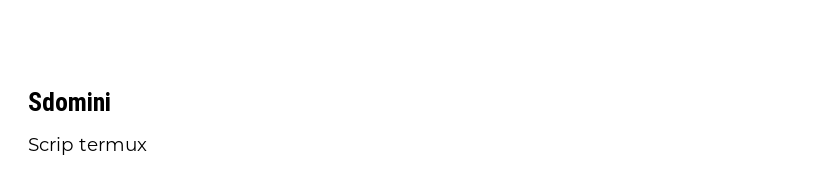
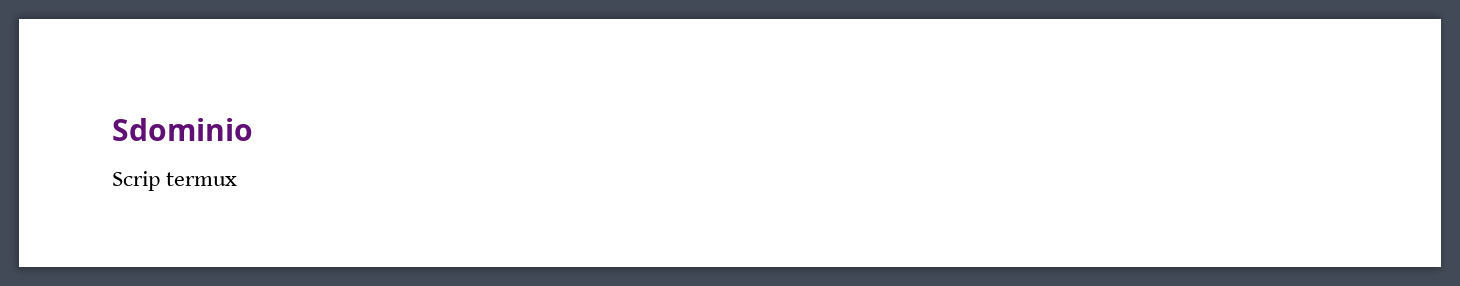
- Sdomini
+ Sdominio

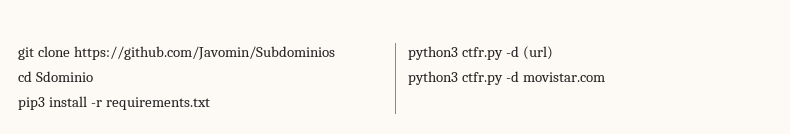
- Sdominio
- Scrip termux
+ git clone https://github.com/Javomin/Subdominios
+ cd Sdominio
+ pip3 install -r requirements.txt
+ python3 ctfr.py -d (url)
+ python3 ctfr.py -d movistar.com

